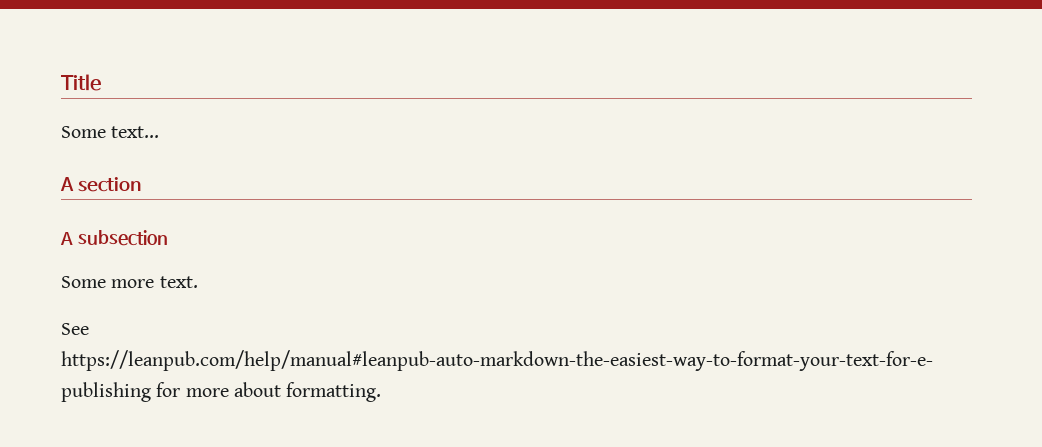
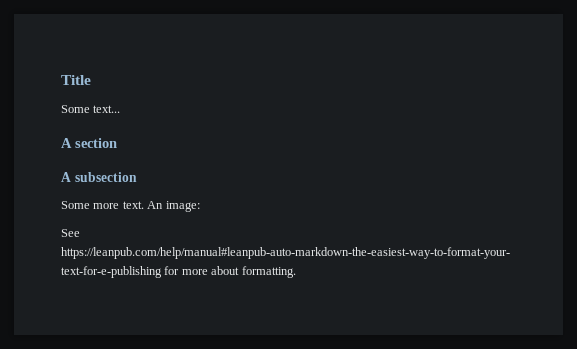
+ An image:

